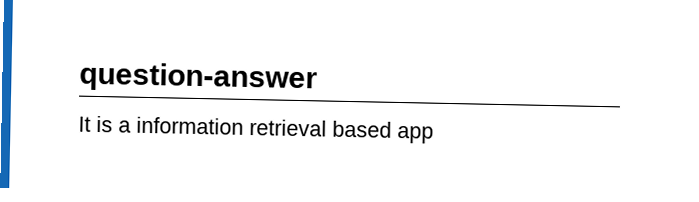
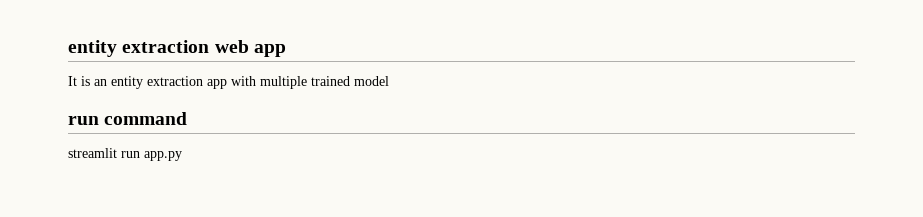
- question-answer
- It is a information retrieval based app
+ entity extraction web app
+ It is an entity extraction app with multiple trained model
+ run command
+ streamlit run app.py

